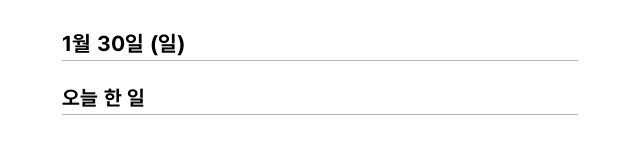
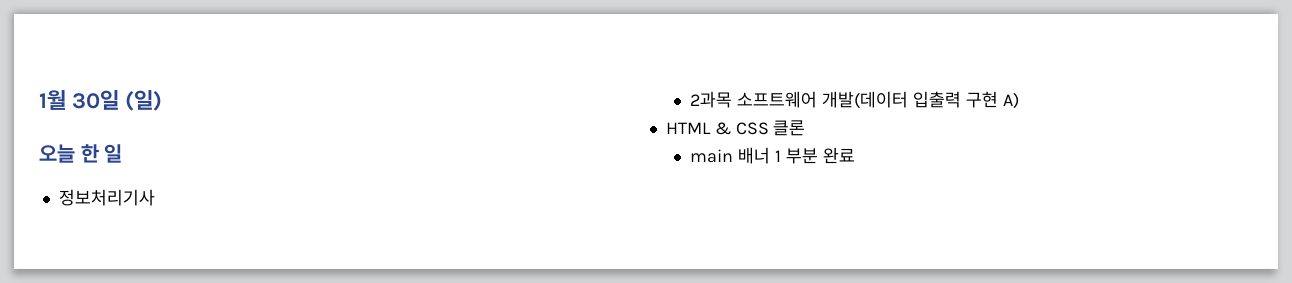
+ 정보처리기사
+ 2과목 소프트웨어 개발(데이터 입출력 구현 A)
+ HTML & CSS 클론
+ main 배너 1 부분 완료

